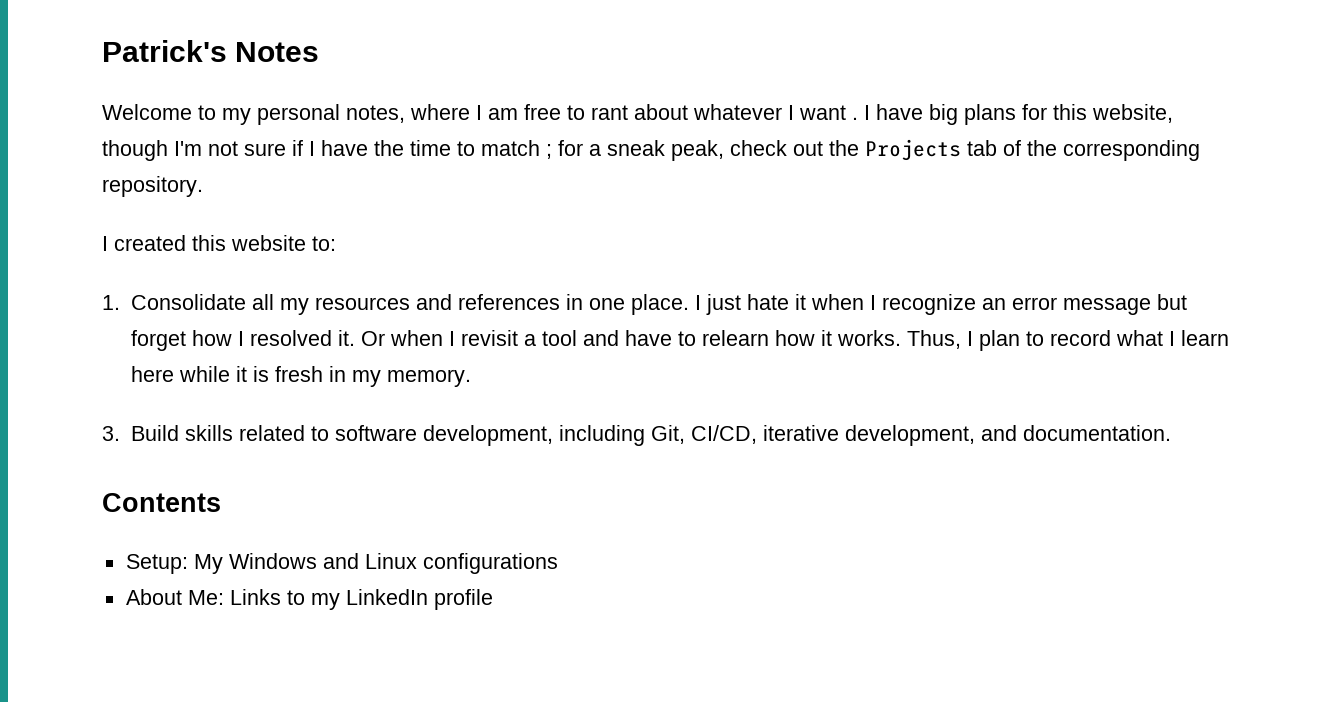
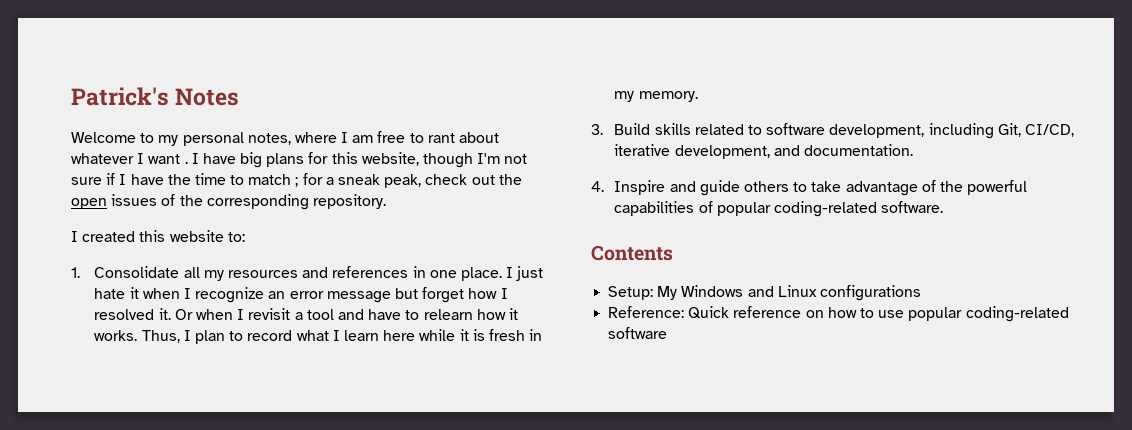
- I have big plans for this website, though I'm not sure if I have the time to match ; for a sneak peak, check out the Projects tab of the corresponding repository.
+ I have big plans for this website, though I'm not sure if I have the time to match ; for a sneak peak, check out the open issues of the corresponding repository.
+ 4. Inspire and guide others to take advantage of the powerful capabilities of popular coding-related software.
- About Me: Links to my LinkedIn profile
+ Reference: Quick reference on how to use popular coding-related software

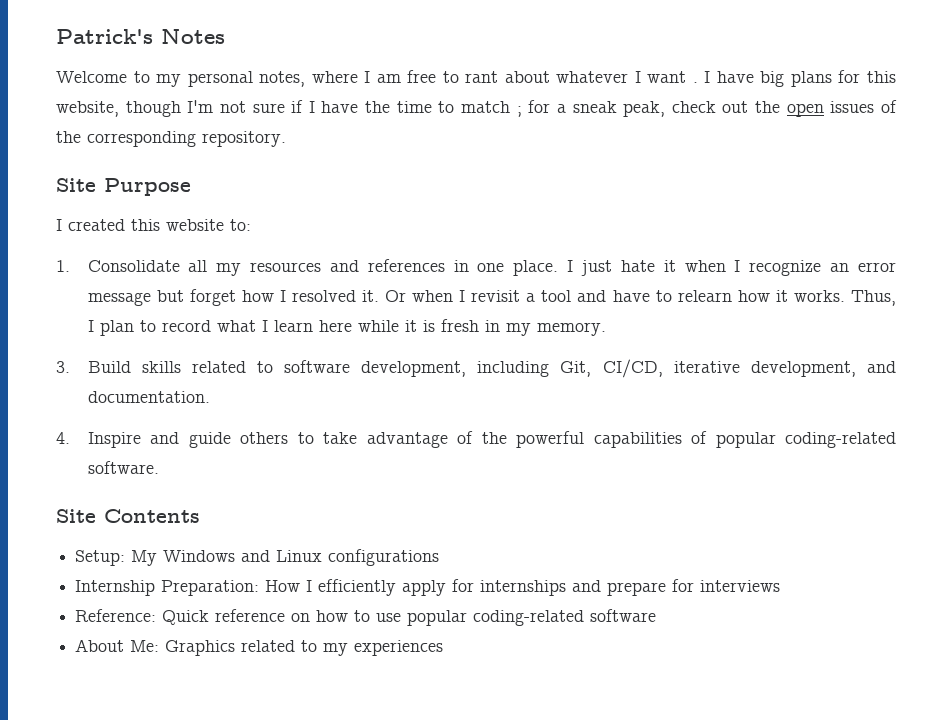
+ Site Purpose
- Contents
+ Site Contents
+ Internship Preparation: How I efficiently apply for internships and prepare for interviews
+ About Me: Graphics related to my experiences

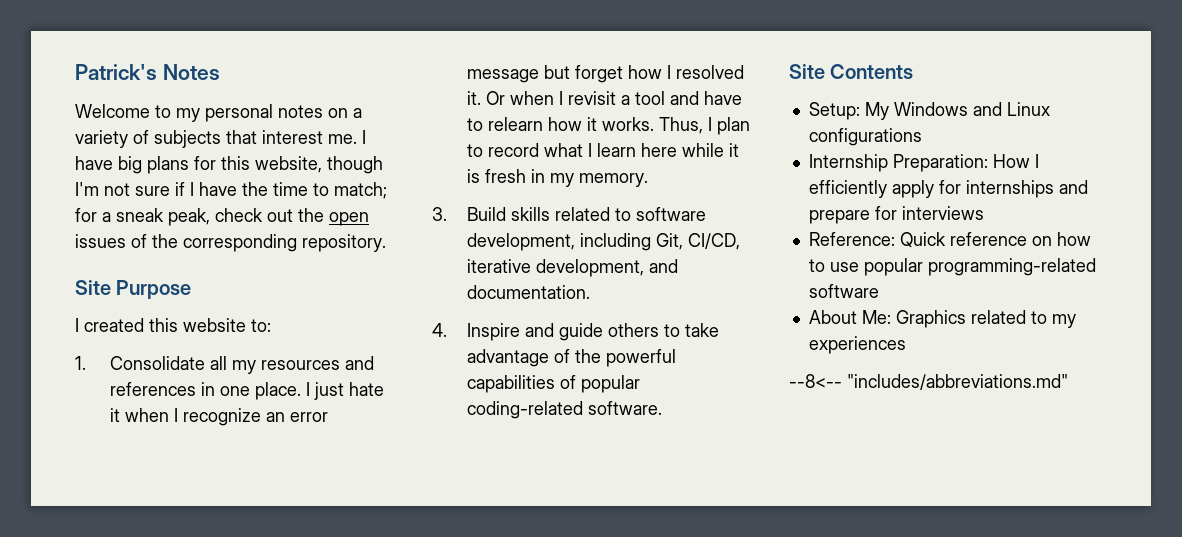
- Welcome to my personal notes, where I am free to rant about whatever I want .
+ Welcome to my personal notes on a variety of subjects that interest me.
- I have big plans for this website, though I'm not sure if I have the time to match ; for a sneak peak, check out the open issues of the corresponding repository.
+ I have big plans for this website, though I'm not sure if I have the time to match; for a sneak peak, check out the open issues of the corresponding repository.
- Reference: Quick reference on how to use popular coding-related software
+ Reference: Quick reference on how to use popular programming-related software
+ --8<-- "includes/abbreviations.md"

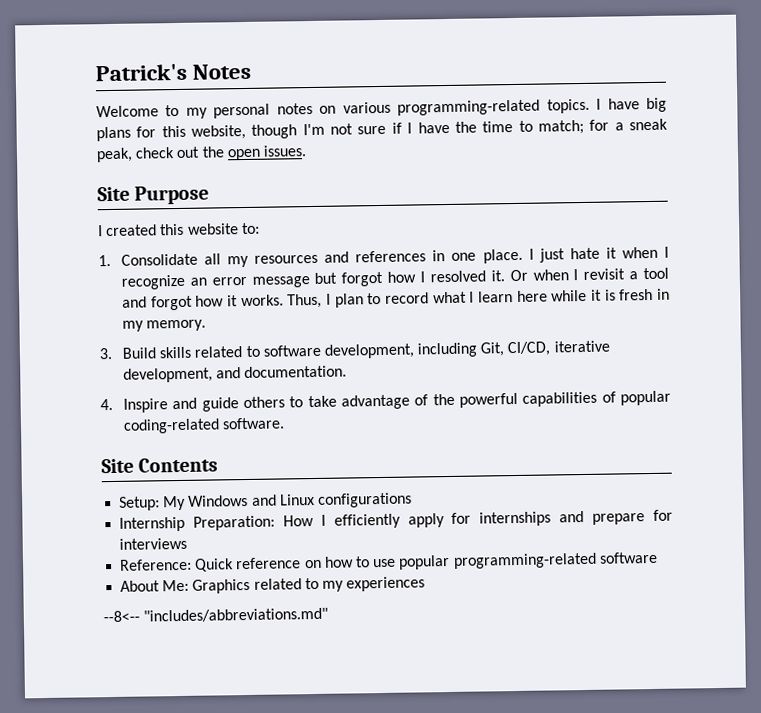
- Welcome to my personal notes on a variety of subjects that interest me.
+ Welcome to my personal notes on various programming-related topics.
- I have big plans for this website, though I'm not sure if I have the time to match; for a sneak peak, check out the open issues of the corresponding repository.
+ I have big plans for this website, though I'm not sure if I have the time to match; for a sneak peak, check out the open issues.
- I just hate it when I recognize an error message but forget how I resolved it.
+ I just hate it when I recognize an error message but forgot how I resolved it.
- Or when I revisit a tool and have to relearn how it works.
+ Or when I revisit a tool and forgot how it works.

